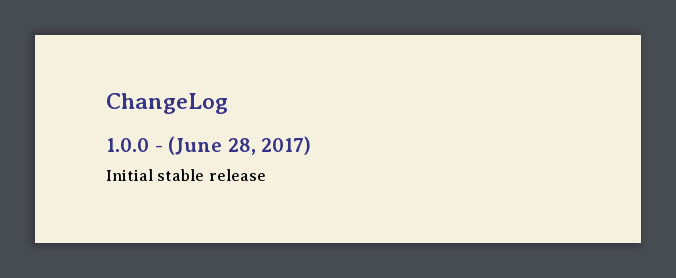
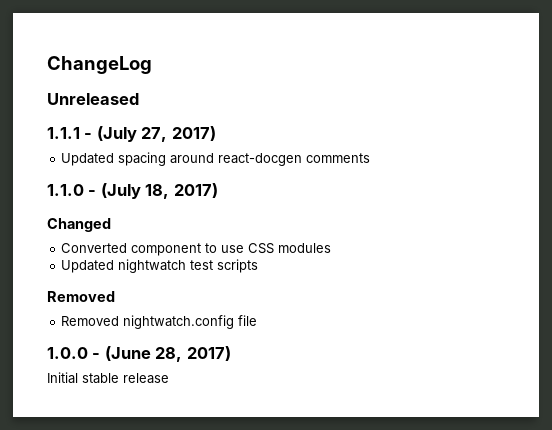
+ Unreleased
+ 1.1.1 - (July 27, 2017)
+ Updated spacing around react-docgen comments
+ 1.1.0 - (July 18, 2017)
+ Changed
+ Converted component to use CSS modules
+ Updated nightwatch test scripts
+ Removed
+ Removed nightwatch.config file

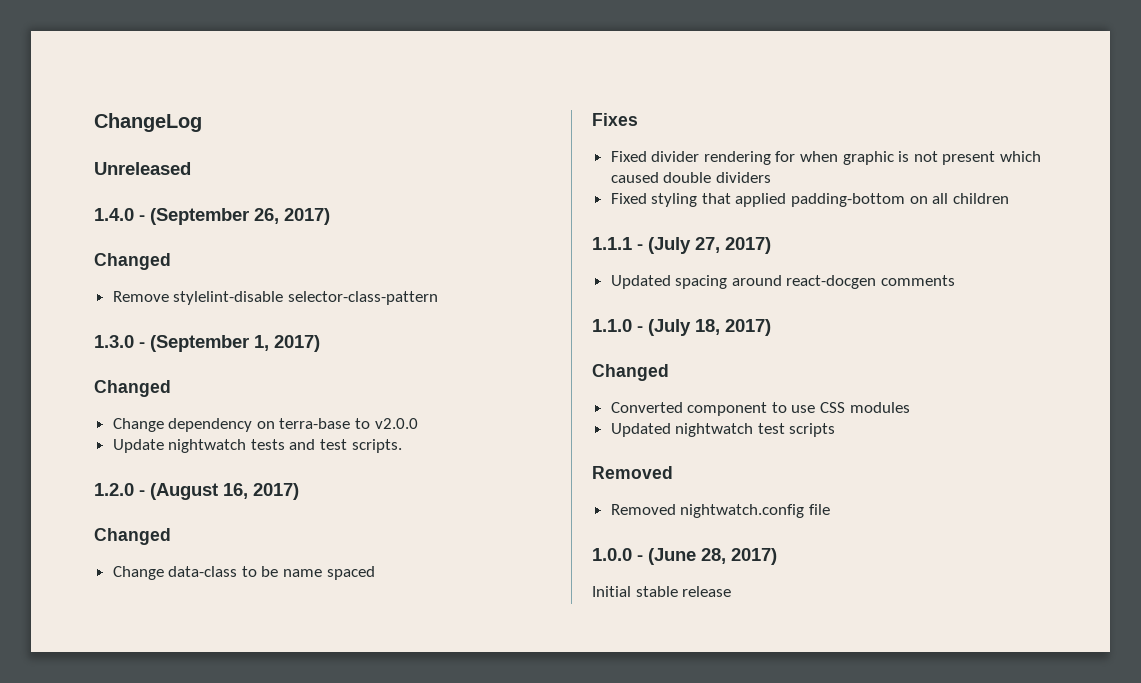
+ 1.4.0 - (September 26, 2017)
+ Changed
+ Remove stylelint-disable selector-class-pattern
+ 1.3.0 - (September 1, 2017)
+ Changed
+ Change dependency on terra-base to v2.0.0
+ Update nightwatch tests and test scripts.
+ 1.2.0 - (August 16, 2017)
+ Changed
+ Change data-class to be name spaced
+ Fixes
+ Fixed divider rendering for when graphic is not present which caused double dividers
+ Fixed styling that applied padding-bottom on all children

